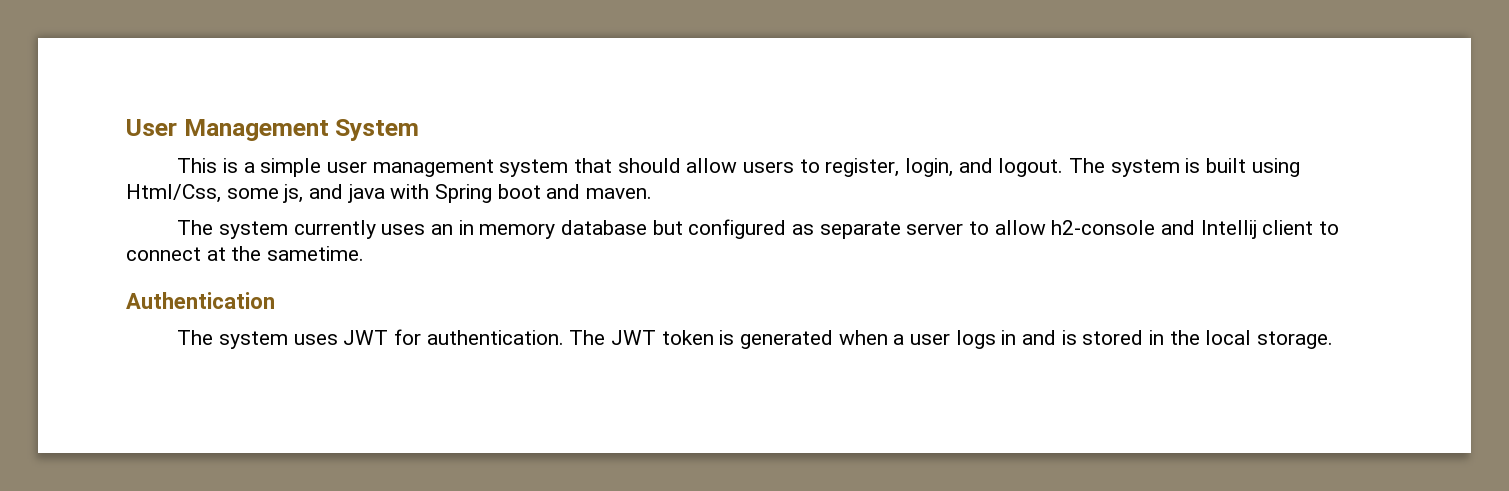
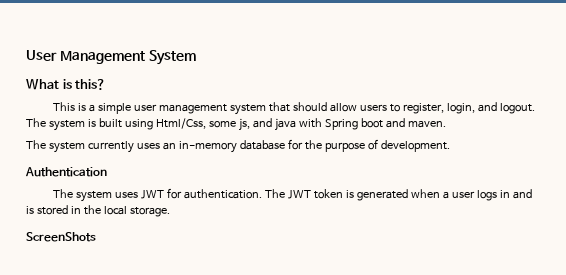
+ What is this?
- The system currently uses an in memory database but configured as separate server to allow h2-console and Intellij client to connect at the sametime.
+ The system currently uses an in-memory database for the purpose of development.
+ ScreenShots

